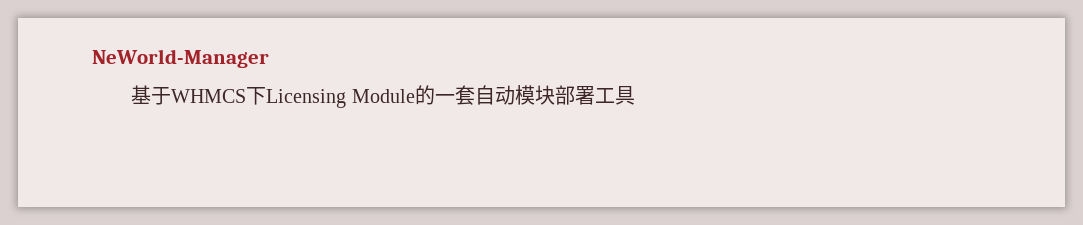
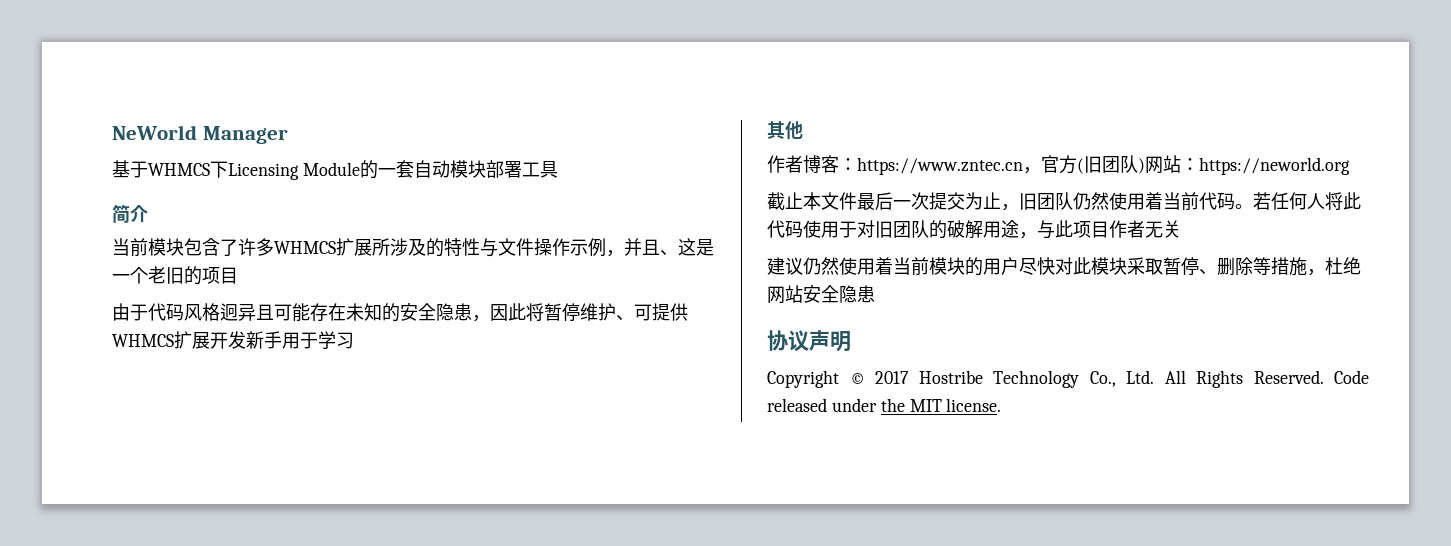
- NeWorld-Manager
+ NeWorld Manager
+ 简介
+ 当前模块包含了许多WHMCS扩展所涉及的特性与文件操作示例，并且、这是一个老旧的项目
+ 由于代码风格迥异且可能存在未知的安全隐患，因此将暂停维护、可提供WHMCS扩展开发新手用于学习
+ 其他
+ 作者博客：https://www.zntec.cn，官方(旧团队)网站：https://neworld.org
+ 截止本文件最后一次提交为止，旧团队仍然使用着当前代码。若任何人将此代码使用于对旧团队的破解用途，与此项目作者无关
+ 建议仍然使用着当前模块的用户尽快对此模块采取暂停、删除等措施，杜绝网站安全隐患
+ 协议声明
+ Copyright © 2017 Hostribe Technology Co., Ltd. All Rights Reserved. Code released under the MIT license.

